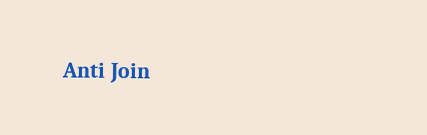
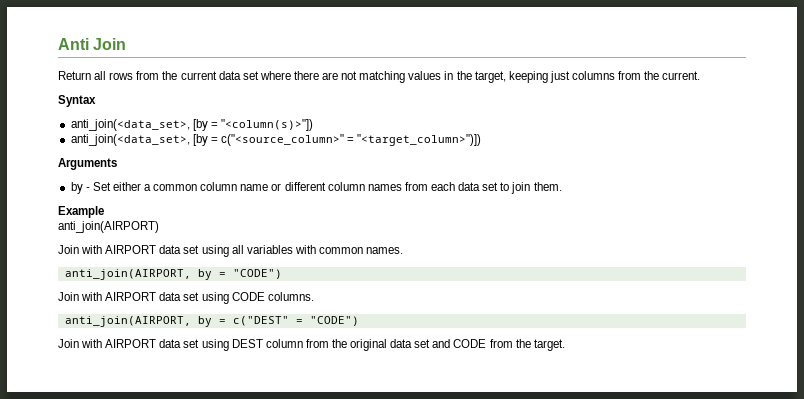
+ Return all rows from the current data set where there are not matching values in the target, keeping just columns from the current.
+ Syntax
+ anti_join(<data_set>, [by = "<column(s)>"])
+ anti_join(<data_set>, [by = c("<source_column>" = "<target_column>")])
+ Arguments
+ by - Set either a common column name or different column names from each data set to join them.
+ Example
+ anti_join(AIRPORT)
+ Join with AIRPORT data set using all variables with common names.
+ anti_join(AIRPORT, by = "CODE")
+ Join with AIRPORT data set using CODE columns.
+ anti_join(AIRPORT, by = c("DEST" = "CODE")
+ Join with AIRPORT data set using DEST column from the original data set and CODE from the target.

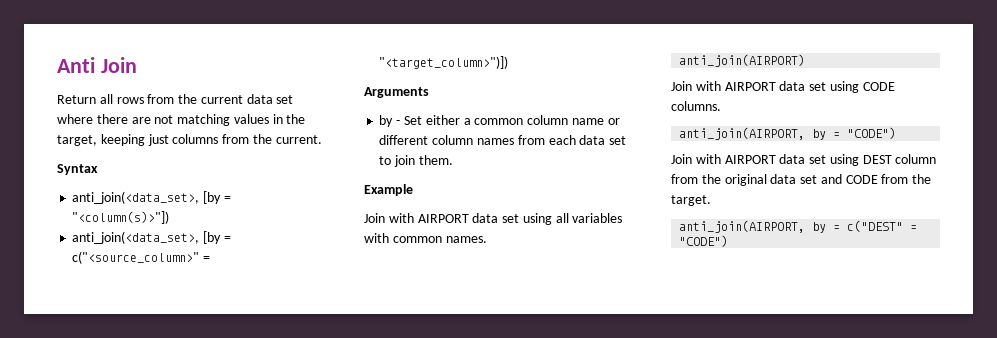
- anti_join(AIRPORT)
- anti_join(AIRPORT, by = "CODE")
+ anti_join(AIRPORT)
- anti_join(AIRPORT, by = c("DEST" = "CODE")
+ anti_join(AIRPORT, by = "CODE")
+ anti_join(AIRPORT, by = c("DEST" = "CODE")

